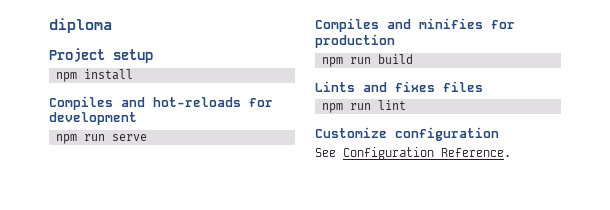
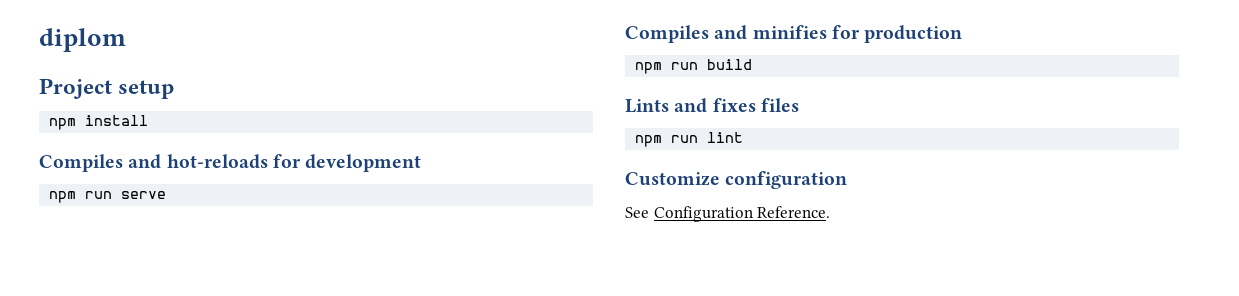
- diploma
+ diplom

